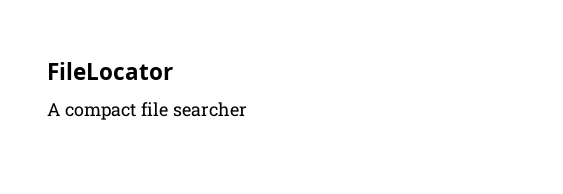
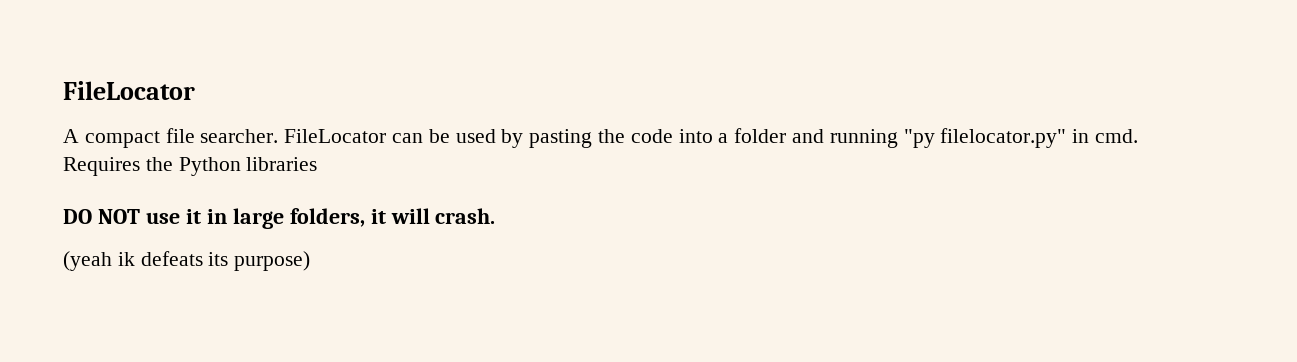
- A compact file searcher
+ A compact file searcher. FileLocator can be used by pasting the code into a folder and running "py filelocator.py" in cmd. Requires the Python libraries
+ DO NOT use it in large folders, it will crash.
+ (yeah ik defeats its purpose)

